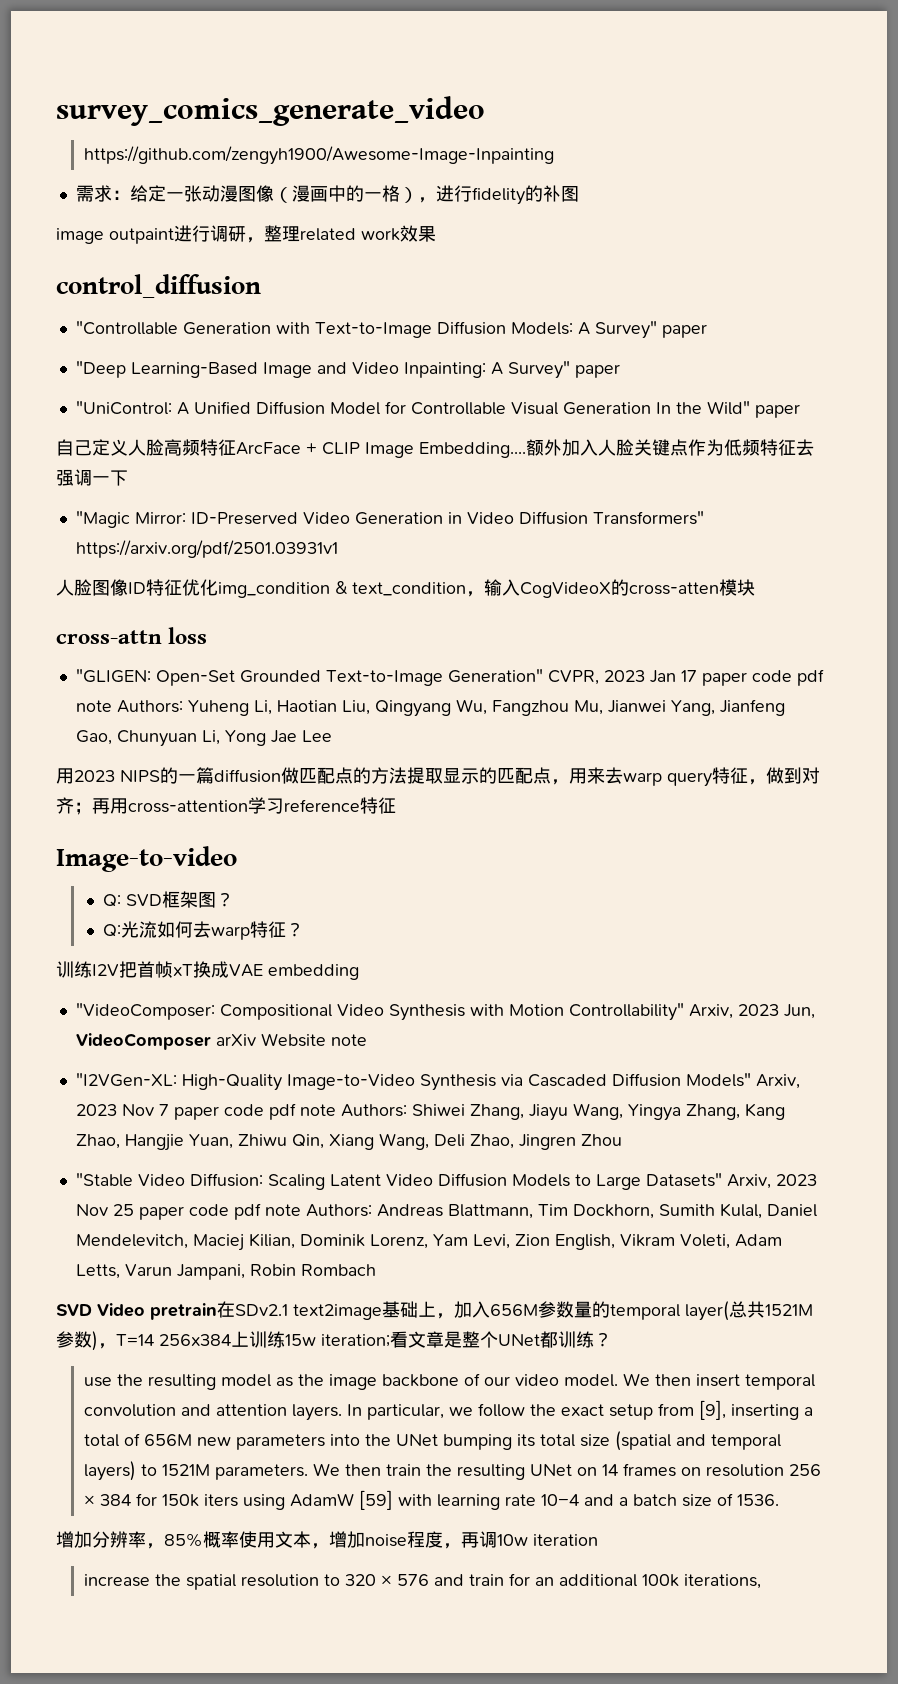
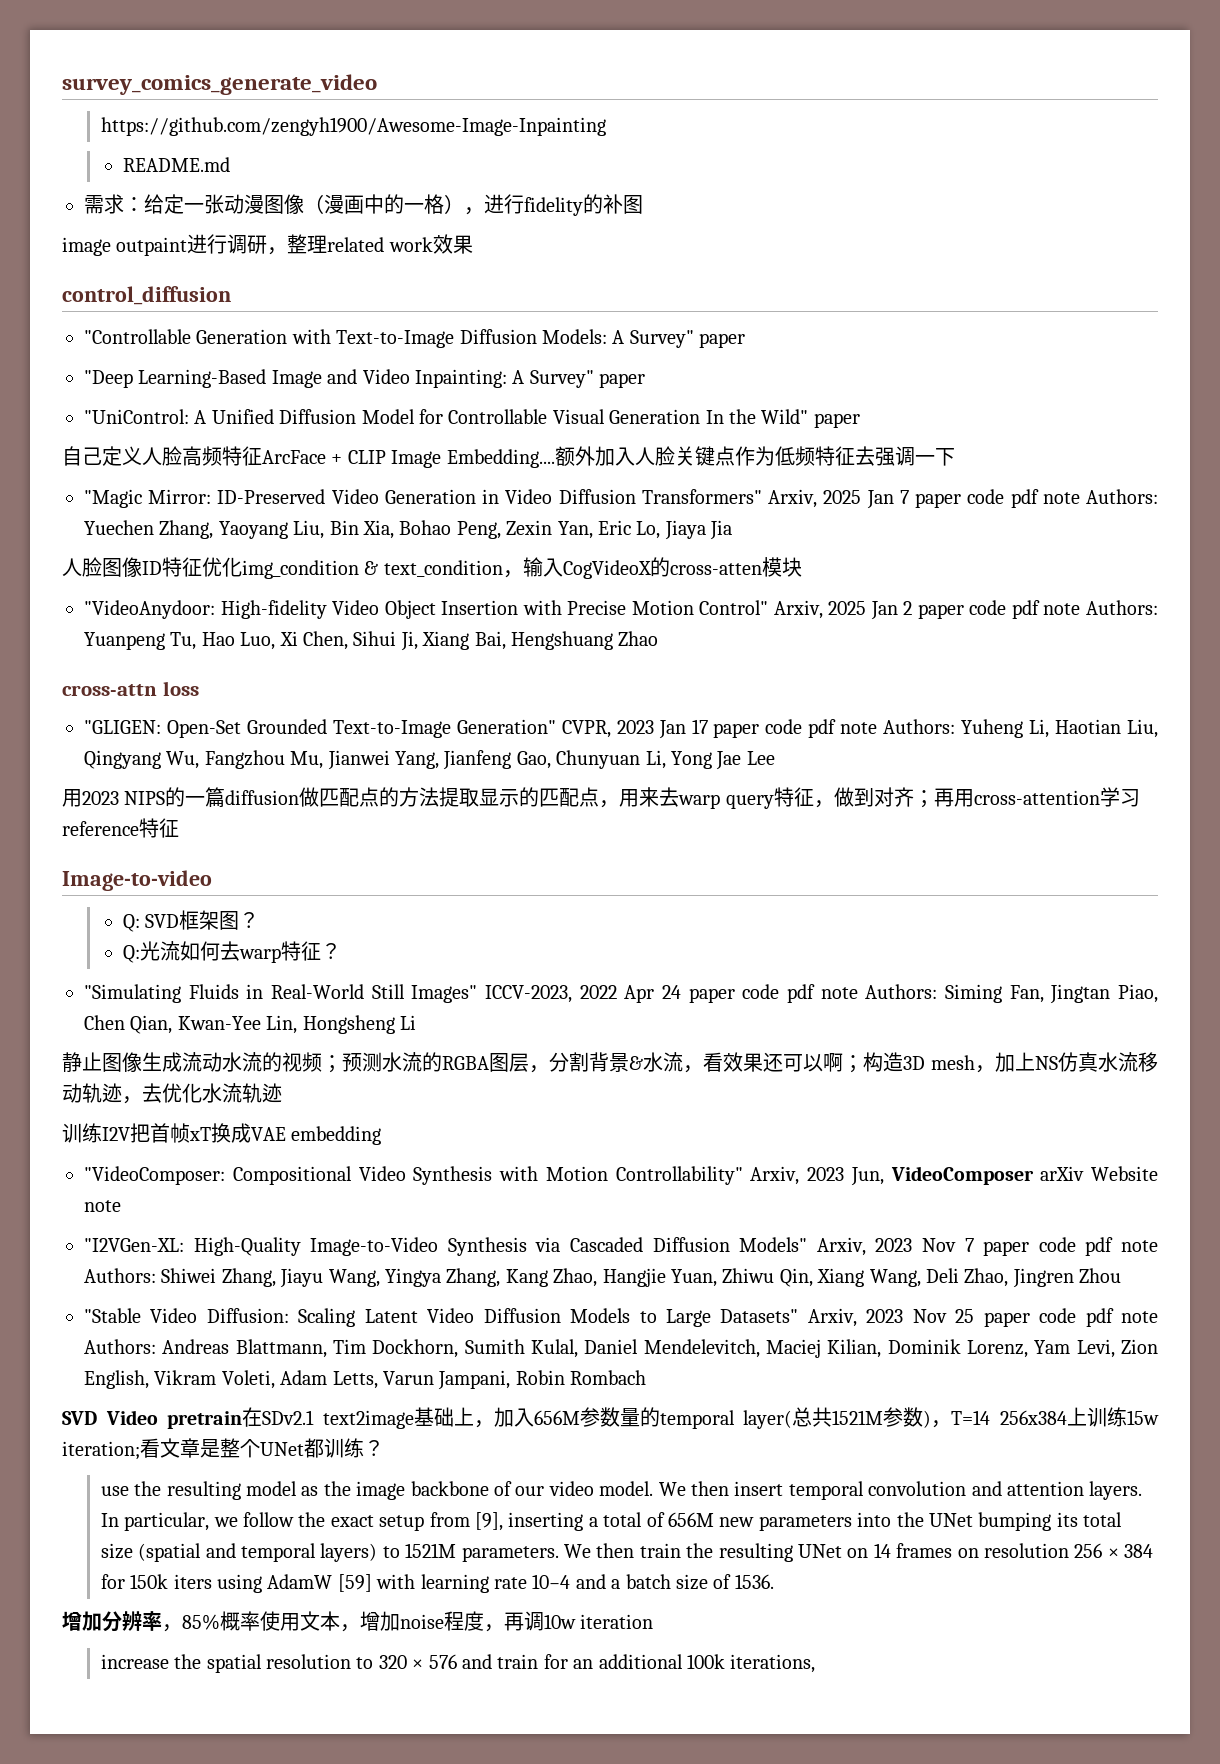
+ README.md
- "Magic Mirror: ID-Preserved Video Generation in Video Diffusion Transformers" https://arxiv.org/pdf/2501.03931v1
+ "Magic Mirror: ID-Preserved Video Generation in Video Diffusion Transformers" Arxiv, 2025 Jan 7 paper code pdf note Authors: Yuechen Zhang, Yaoyang Liu, Bin Xia, Bohao Peng, Zexin Yan, Eric Lo, Jiaya Jia
+ "VideoAnydoor: High-fidelity Video Object Insertion with Precise Motion Control" Arxiv, 2025 Jan 2 paper code pdf note Authors: Yuanpeng Tu, Hao Luo, Xi Chen, Sihui Ji, Xiang Bai, Hengshuang Zhao
+ "Simulating Fluids in Real-World Still Images" ICCV-2023, 2022 Apr 24 paper code pdf note Authors: Siming Fan, Jingtan Piao, Chen Qian, Kwan-Yee Lin, Hongsheng Li
+ 静止图像生成流动水流的视频；预测水流的RGBA图层，分割背景&水流，看效果还可以啊；构造3D mesh，加上NS仿真水流移动轨迹，去优化水流轨迹

